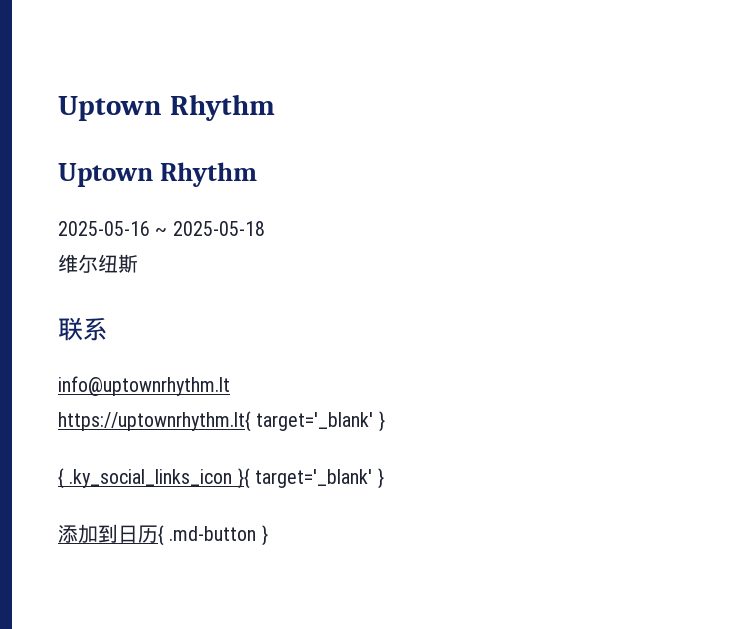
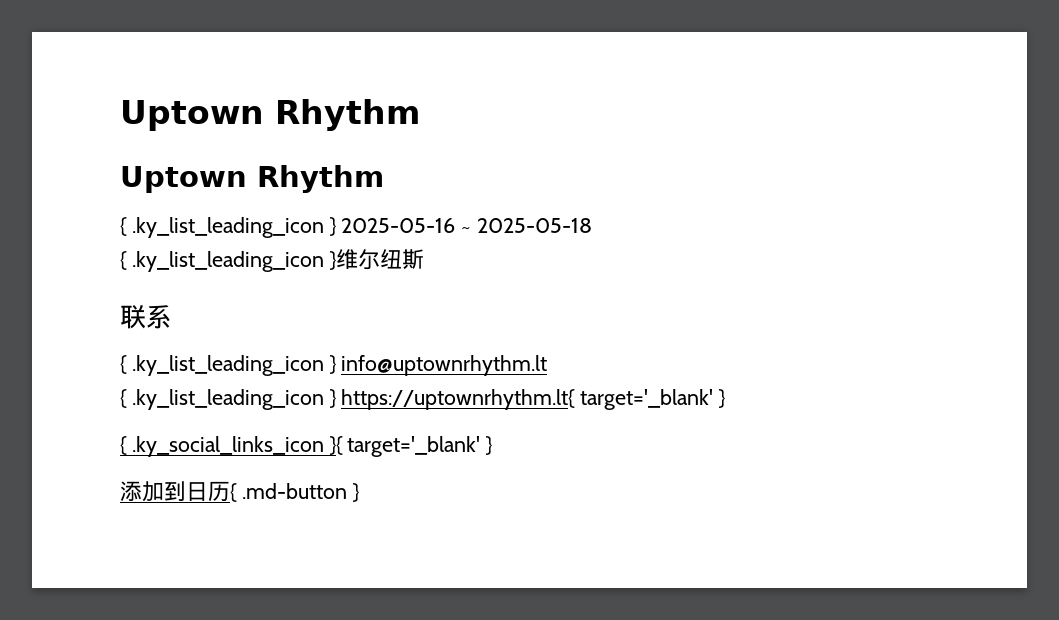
- 2025-05-16 ~ 2025-05-18
+ { .ky_list_leading_icon } 2025-05-16 ~ 2025-05-18
- 维尔纽斯
+ { .ky_list_leading_icon }维尔纽斯
- info@uptownrhythm.lt
- https://uptownrhythm.lt{ target='_blank' }
+ { .ky_list_leading_icon } info@uptownrhythm.lt
+ { .ky_list_leading_icon } https://uptownrhythm.lt{ target='_blank' }

